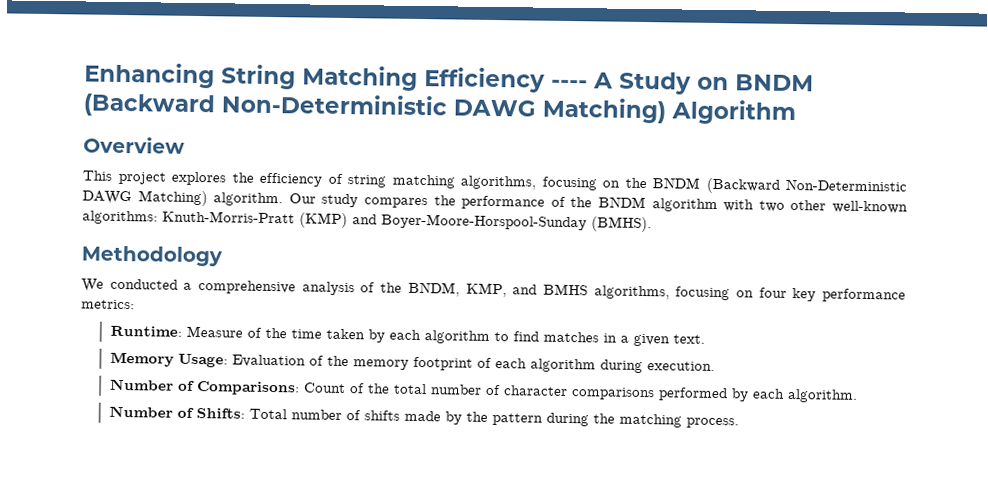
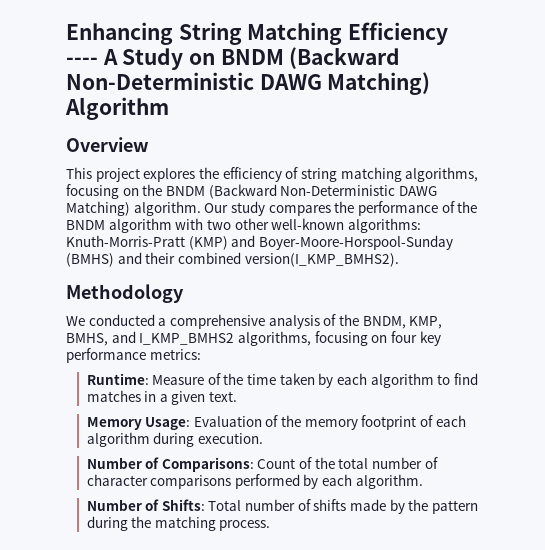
- Our study compares the performance of the BNDM algorithm with two other well-known algorithms: Knuth-Morris-Pratt (KMP) and Boyer-Moore-Horspool-Sunday (BMHS).
+ Our study compares the performance of the BNDM algorithm with two other well-known algorithms: Knuth-Morris-Pratt (KMP) and Boyer-Moore-Horspool-Sunday (BMHS) and their combined version(I_KMP_BMHS2).
- We conducted a comprehensive analysis of the BNDM, KMP, and BMHS algorithms, focusing on four key performance metrics:
+ We conducted a comprehensive analysis of the BNDM, KMP, BMHS, and I_KMP_BMHS2 algorithms, focusing on four key performance metrics:

